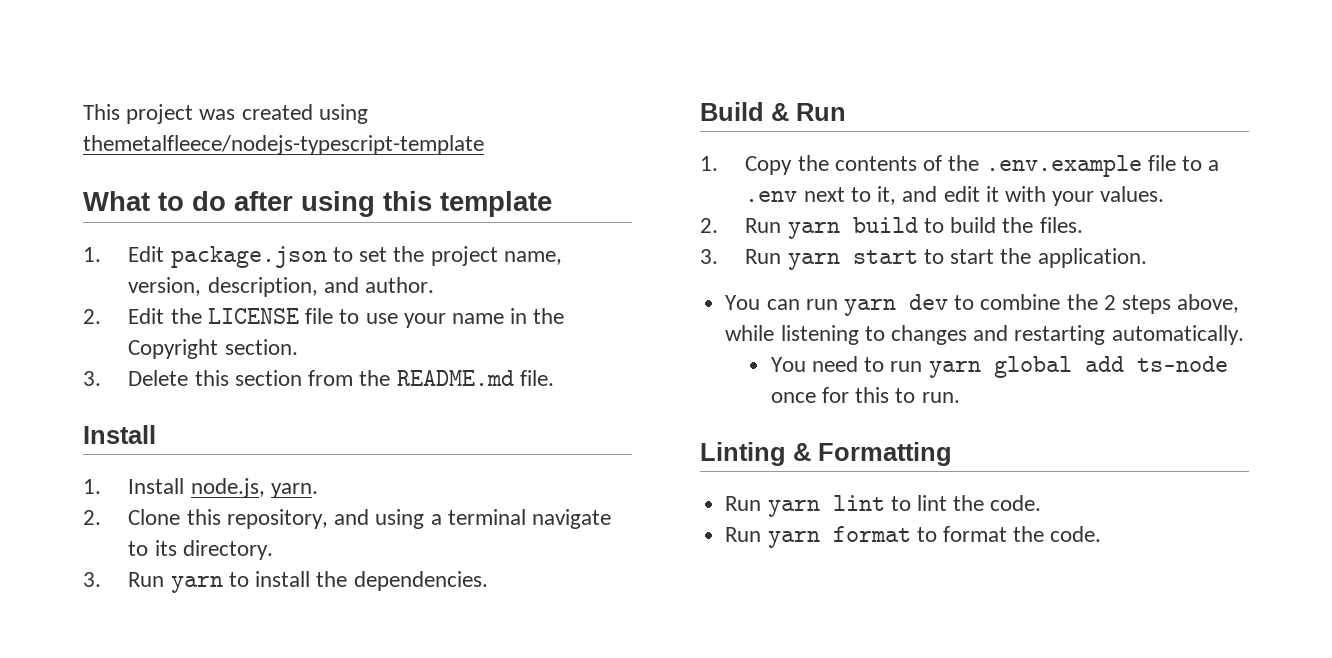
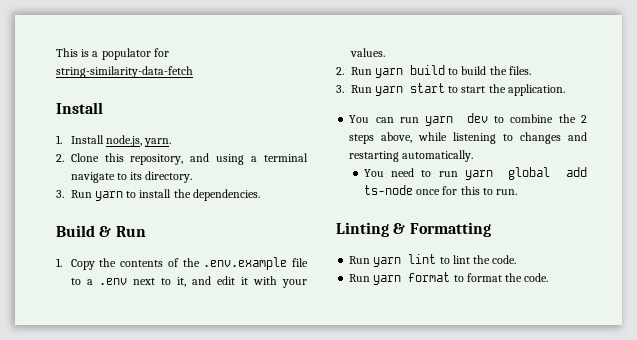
- This project was created using themetalfleece/nodejs-typescript-template
- What to do after using this template
- 1. Edit package.json to set the project name, version, description, and author.
- 2. Edit the LICENSE file to use your name in the Copyright section.
- 3. Delete this section from the README.md file.
+ This is a populator for string-similarity-data-fetch

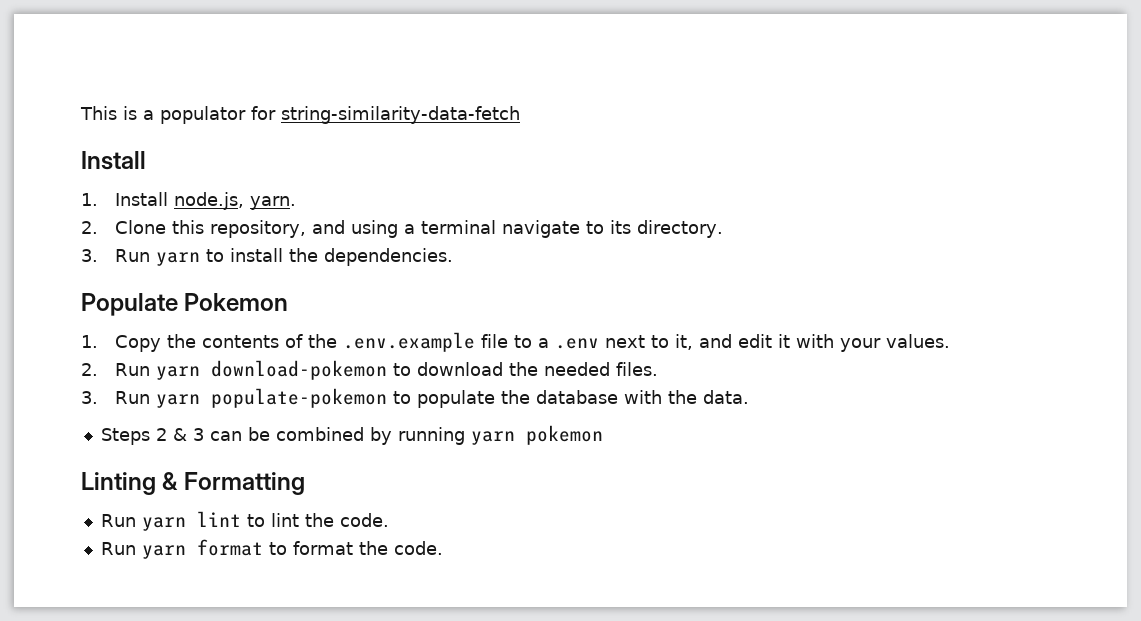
- Build & Run
+ Populate Pokemon
- 2. Run yarn build to build the files.
+ 2. Run yarn download-pokemon to download the needed files.
- 3. Run yarn start to start the application.
- You can run yarn dev to combine the 2 steps above, while listening to changes and restarting automatically.
- You need to run yarn global add ts-node once for this to run.
+ 3. Run yarn populate-pokemon to populate the database with the data.
+ Steps 2 & 3 can be combined by running yarn pokemon

